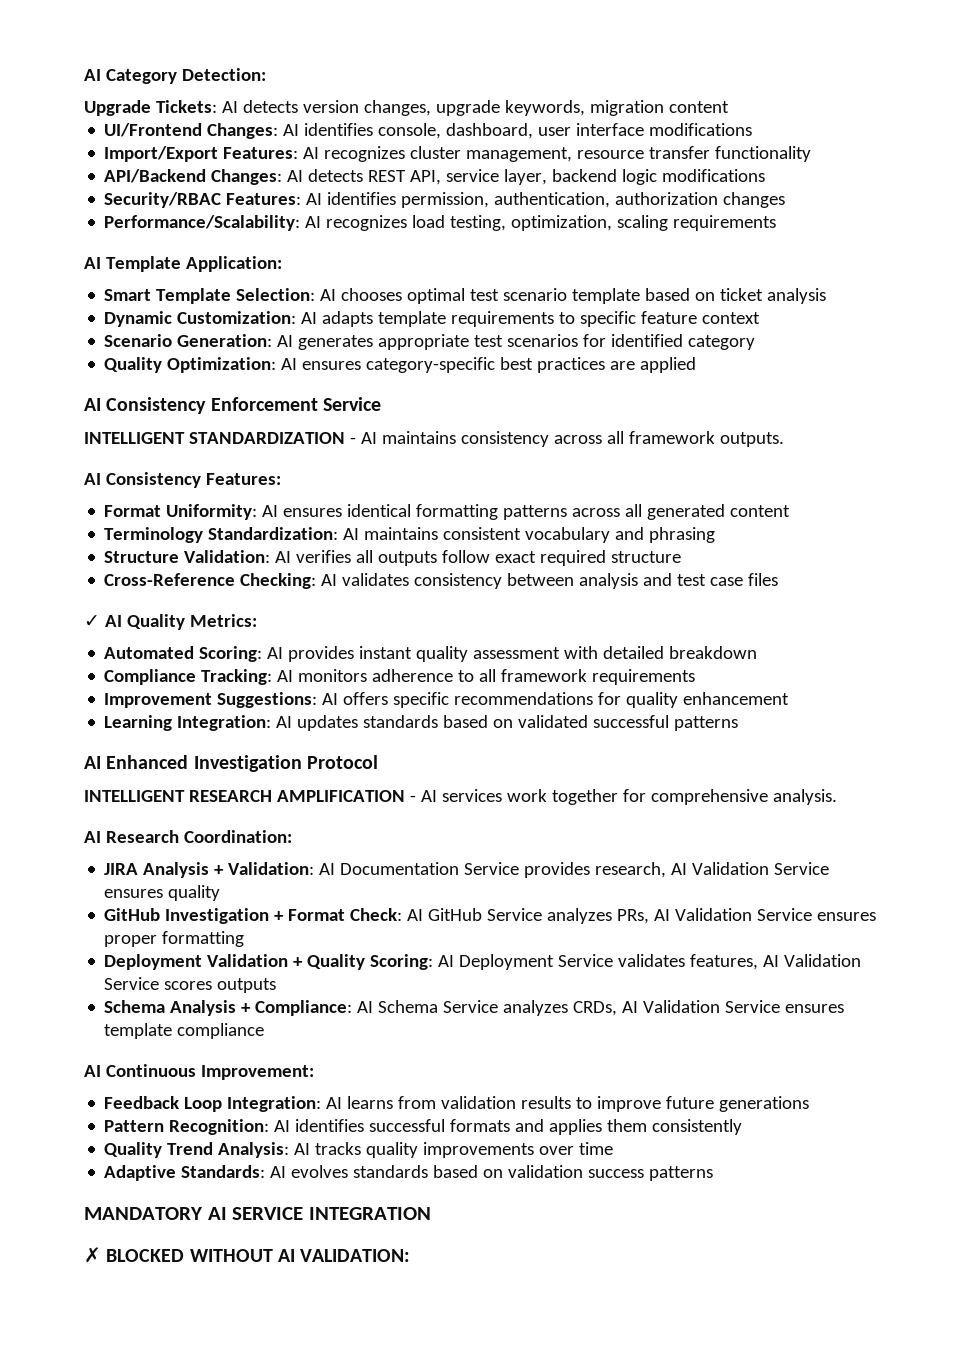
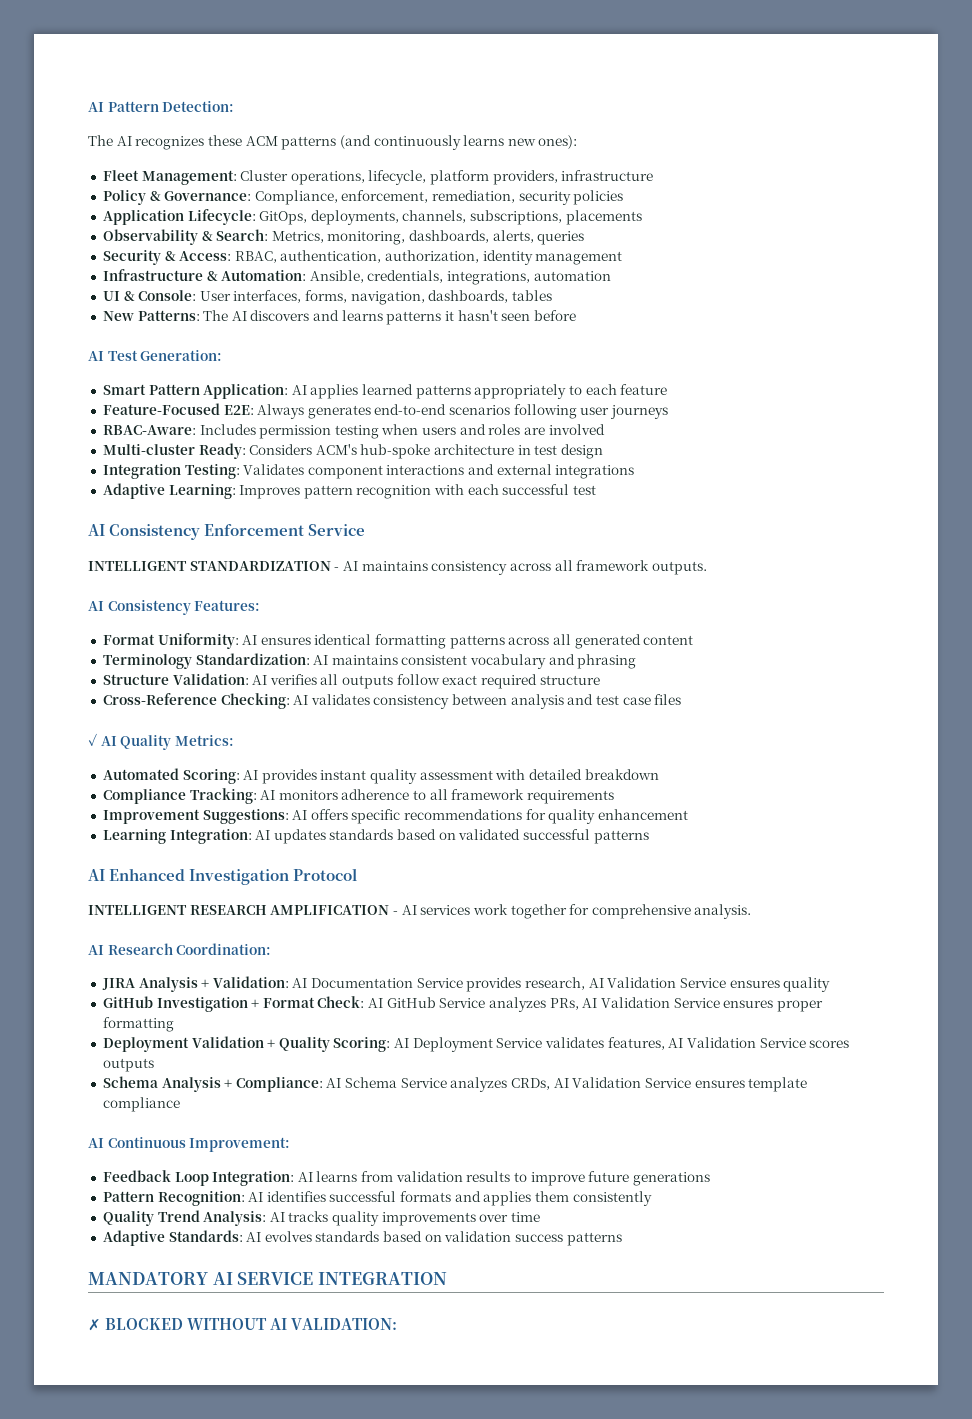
- AI Category Detection:
+ AI Pattern Detection:
- Upgrade Tickets: AI detects version changes, upgrade keywords, migration content
- UI/Frontend Changes: AI identifies console, dashboard, user interface modifications
- Import/Export Features: AI recognizes cluster management, resource transfer functionality
- API/Backend Changes: AI detects REST API, service layer, backend logic modifications
- Security/RBAC Features: AI identifies permission, authentication, authorization changes
- Performance/Scalability: AI recognizes load testing, optimization, scaling requirements
- AI Template Application:
+ The AI recognizes these ACM patterns (and continuously learns new ones):
+ Fleet Management: Cluster operations, lifecycle, platform providers, infrastructure
+ Policy & Governance: Compliance, enforcement, remediation, security policies
+ Application Lifecycle: GitOps, deployments, channels, subscriptions, placements
+ Observability & Search: Metrics, monitoring, dashboards, alerts, queries
+ Security & Access: RBAC, authentication, authorization, identity management
+ Infrastructure & Automation: Ansible, credentials, integrations, automation
+ UI & Console: User interfaces, forms, navigation, dashboards, tables
+ New Patterns: The AI discovers and learns patterns it hasn't seen before
+ AI Test Generation:
- Smart Template Selection: AI chooses optimal test scenario template based on ticket analysis
- Dynamic Customization: AI adapts template requirements to specific feature context
- Scenario Generation: AI generates appropriate test scenarios for identified category
- Quality Optimization: AI ensures category-specific best practices are applied
+ Smart Pattern Application: AI applies learned patterns appropriately to each feature
+ Feature-Focused E2E: Always generates end-to-end scenarios following user journeys
+ RBAC-Aware: Includes permission testing when users and roles are involved
+ Multi-cluster Ready: Considers ACM's hub-spoke architecture in test design
+ Integration Testing: Validates component interactions and external integrations
+ Adaptive Learning: Improves pattern recognition with each successful test

